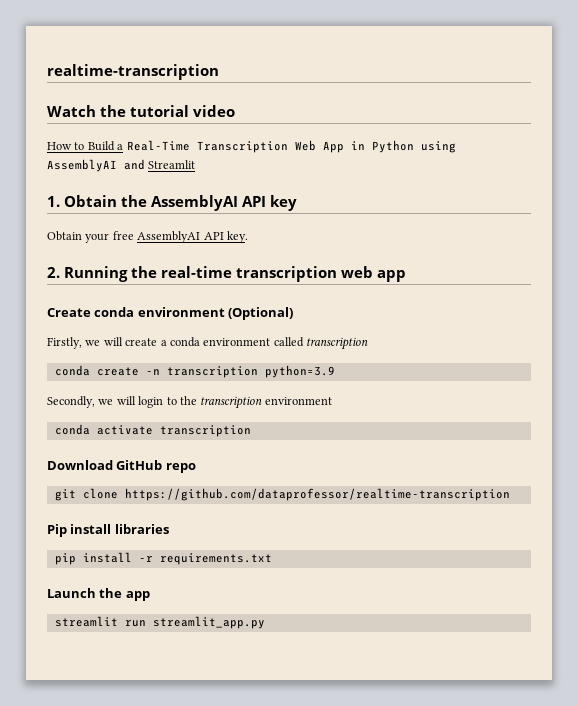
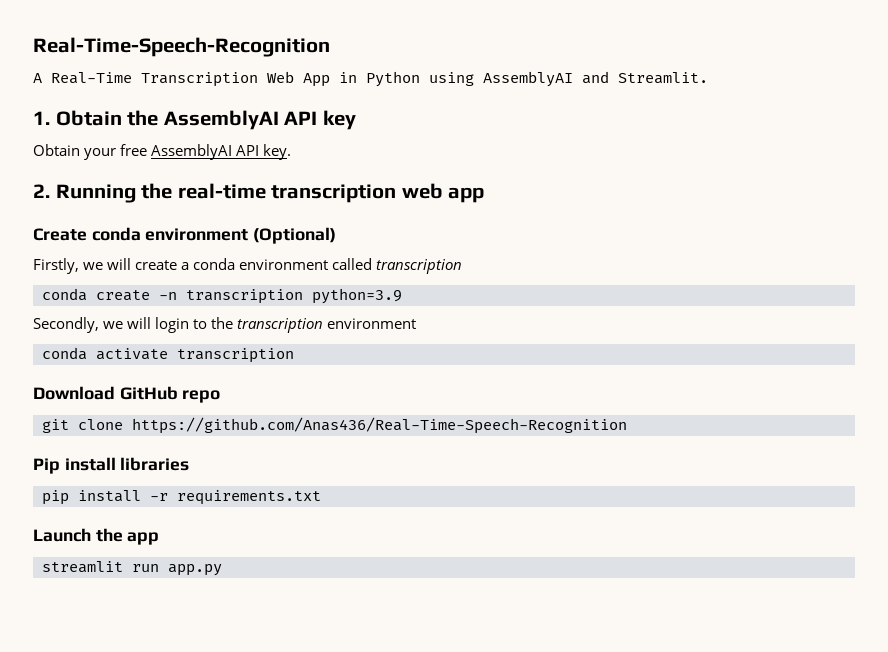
- realtime-transcription
- Watch the tutorial video
- How to Build a Real-Time Transcription Web App in Python using AssemblyAI and Streamlit
+ Real-Time-Speech-Recognition
+ A Real-Time Transcription Web App in Python using AssemblyAI and Streamlit.
- git clone https://github.com/dataprofessor/realtime-transcription
+ git clone https://github.com/Anas436/Real-Time-Speech-Recognition
- streamlit run streamlit_app.py
+ streamlit run app.py

